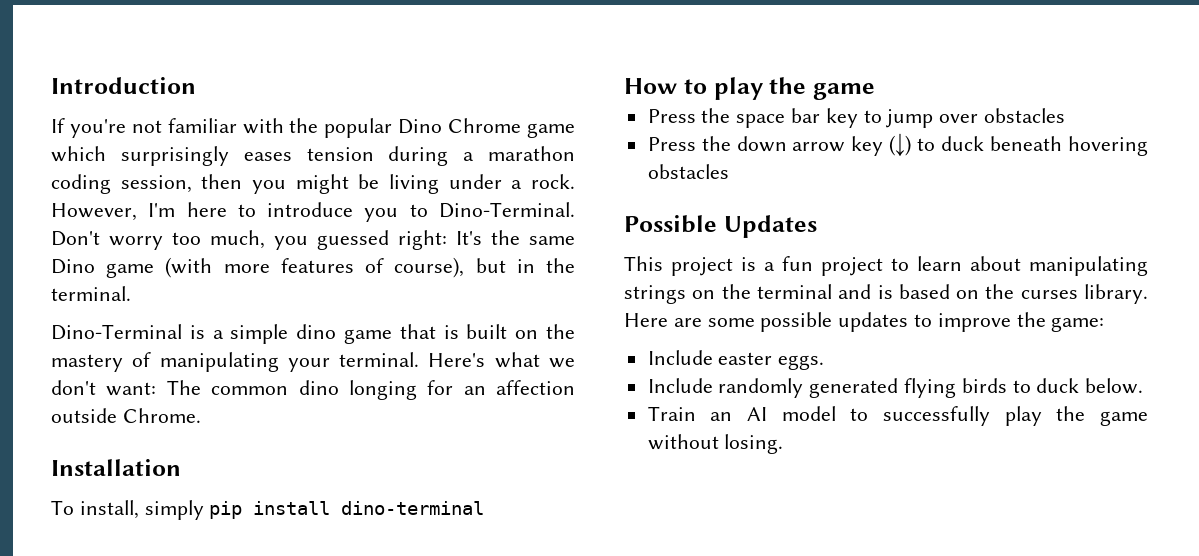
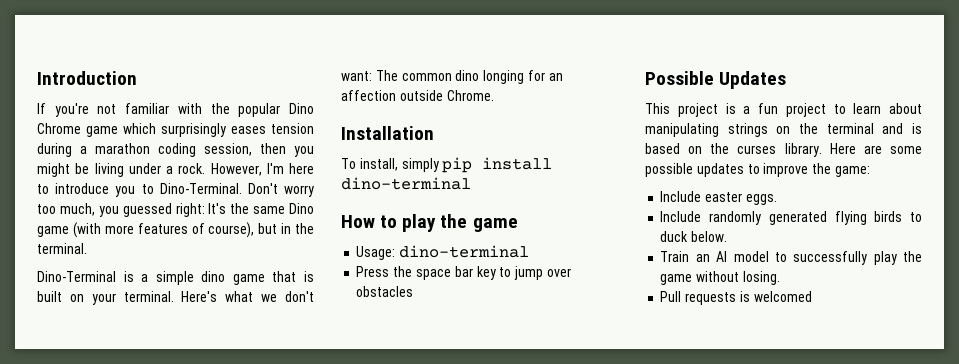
- Dino-Terminal is a simple dino game that is built on the mastery of manipulating your terminal.
+ Dino-Terminal is a simple dino game that is built on your terminal.
+ Usage: dino-terminal
- Press the down arrow key (↓) to duck beneath hovering obstacles
+ Pull requests is welcomed

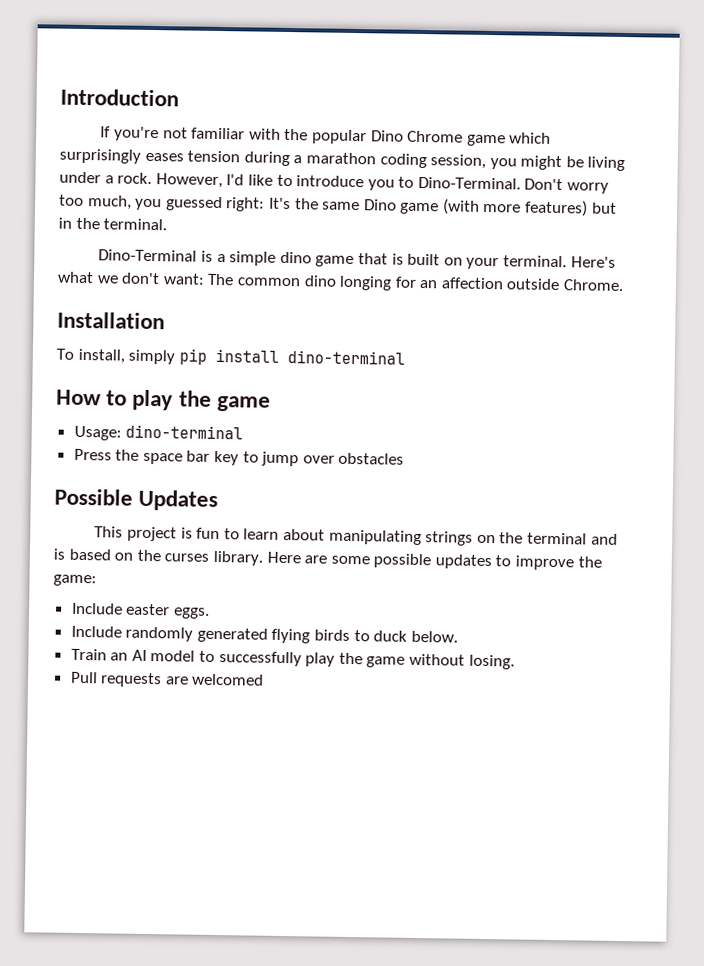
- If you're not familiar with the popular Dino Chrome game which surprisingly eases tension during a marathon coding session, then you might be living under a rock.
+ If you're not familiar with the popular Dino Chrome game which surprisingly eases tension during a marathon coding session, you might be living under a rock.
- However, I'm here to introduce you to Dino-Terminal.
+ However, I'd like to introduce you to Dino-Terminal.
- Don't worry too much, you guessed right: It's the same Dino game (with more features of course), but in the terminal.
+ Don't worry too much, you guessed right: It's the same Dino game (with more features) but in the terminal.
- This project is a fun project to learn about manipulating strings on the terminal and is based on the curses library.
+ This project is fun to learn about manipulating strings on the terminal and is based on the curses library.
- Pull requests is welcomed
+ Pull requests are welcomed

